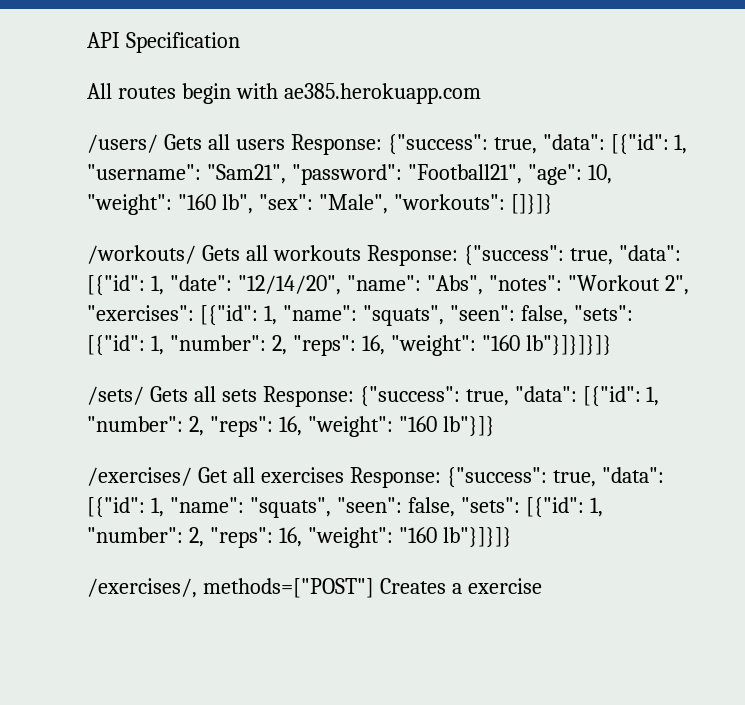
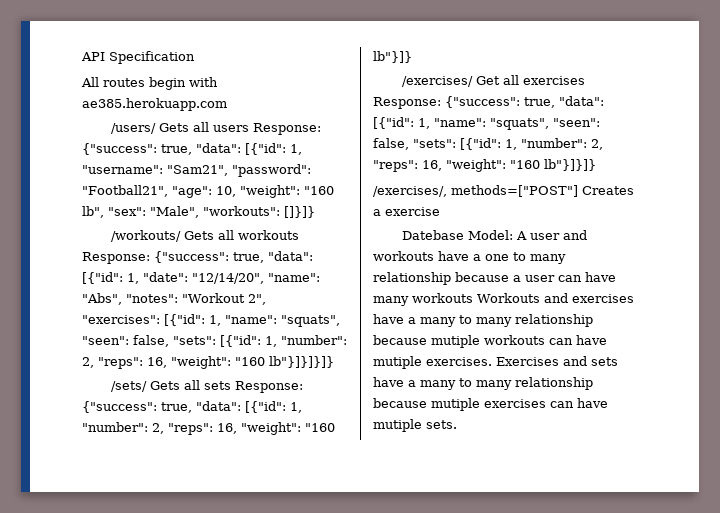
+ Datebase Model: A user and workouts have a one to many relationship because a user can have many workouts Workouts and exercises have a many to many relationship because mutiple workouts can have mutiple exercises. Exercises and sets have a many to many relationship because mutiple exercises can have mutiple sets.

